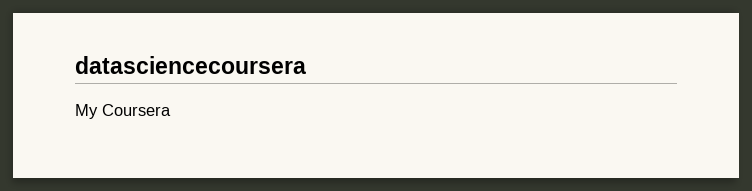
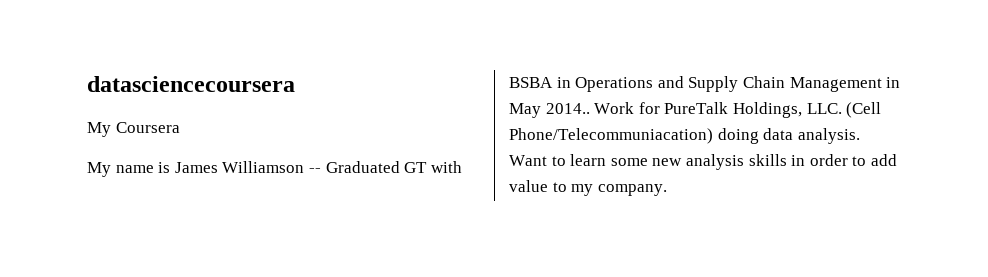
+ My name is James Williamson -- Graduated GT with BSBA in Operations and Supply Chain Management in May 2014.. Work for PureTalk Holdings, LLC. (Cell Phone/Telecommuniacation) doing data analysis. Want to learn some new analysis skills in order to add value to my company.

